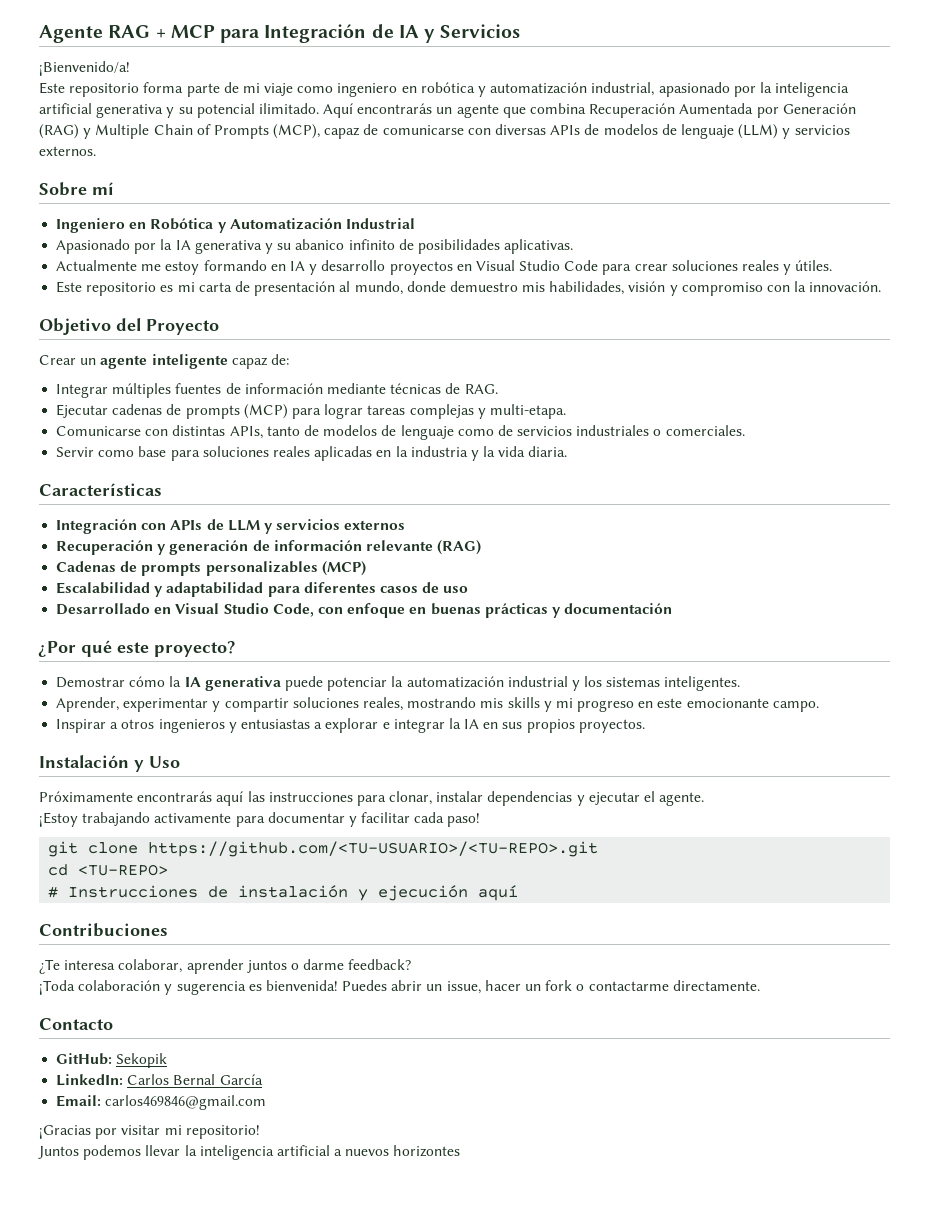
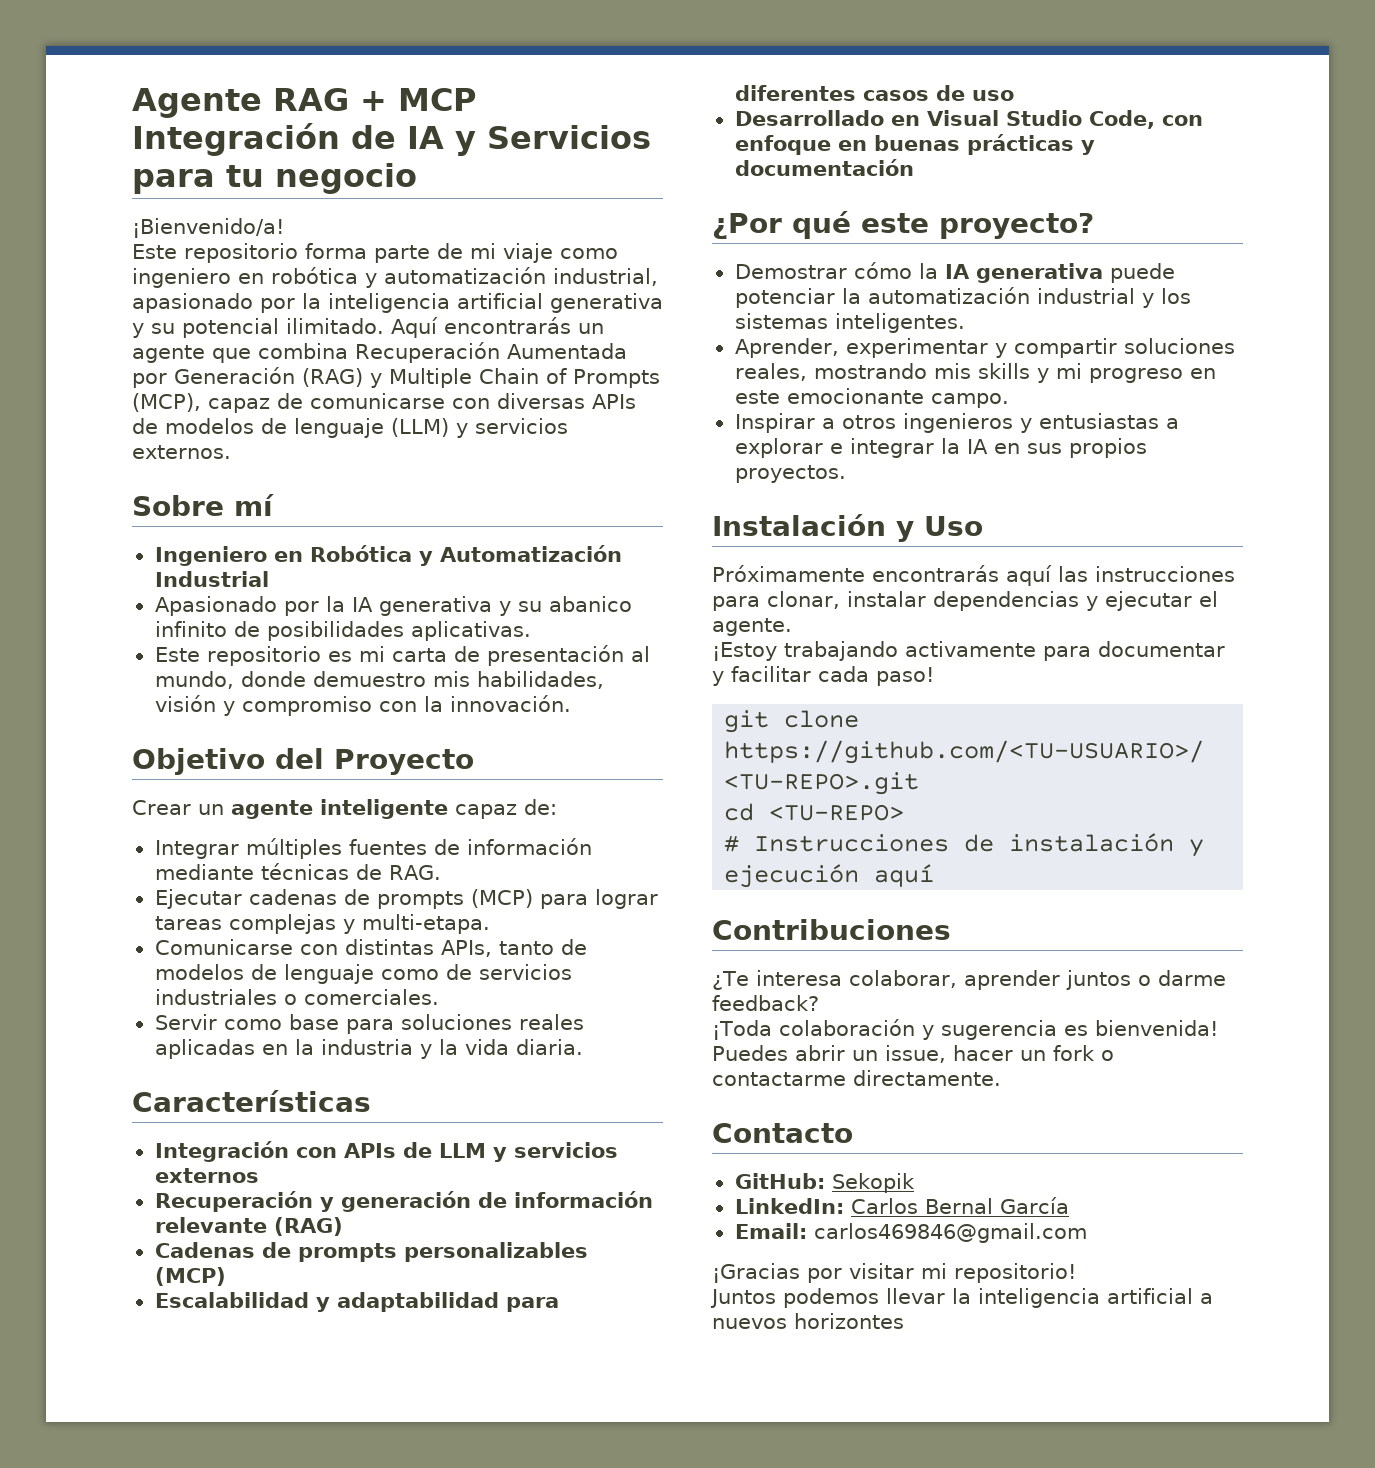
- Agente RAG + MCP para Integración de IA y Servicios
+ Agente RAG + MCP Integración de IA y Servicios para tu negocio
- Actualmente me estoy formando en IA y desarrollo proyectos en Visual Studio Code para crear soluciones reales y útiles.

